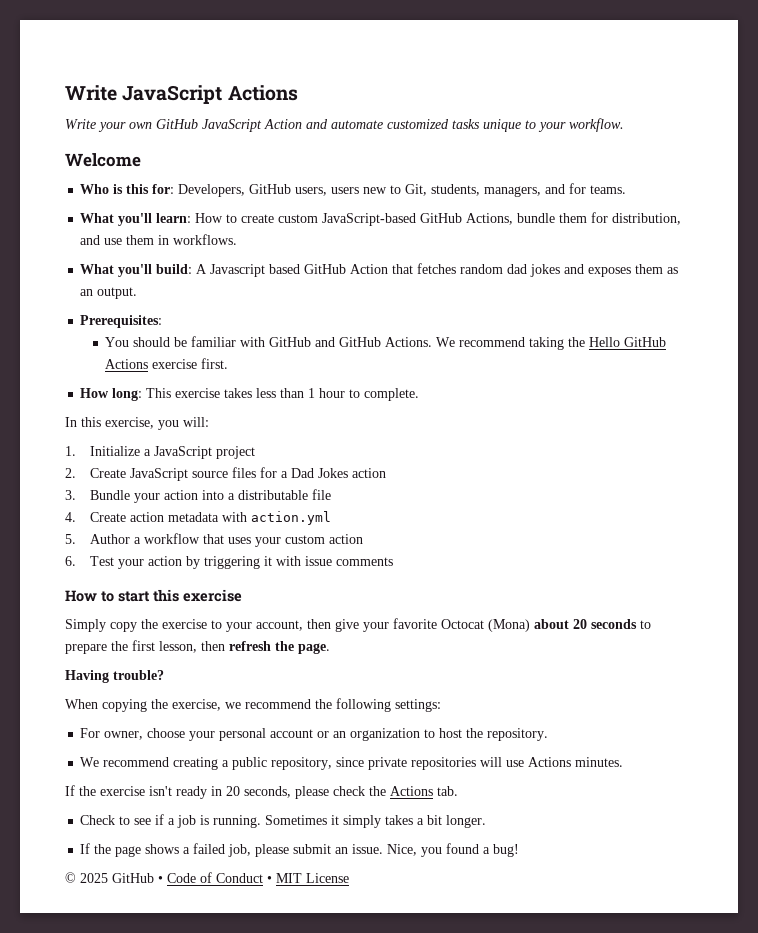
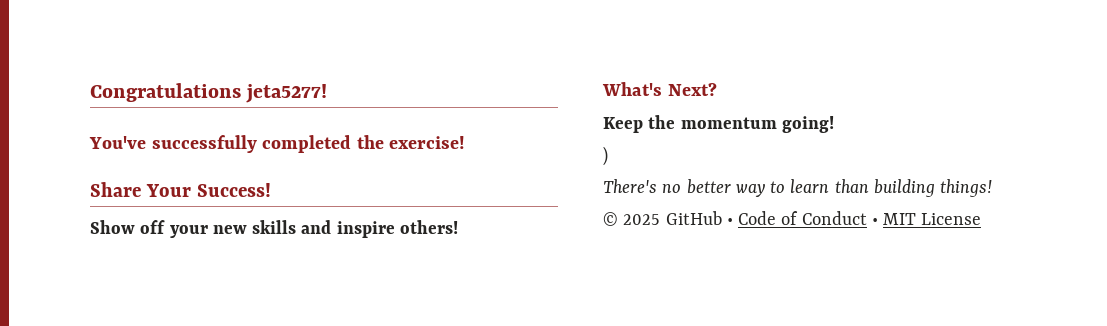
- Write JavaScript Actions
- Write your own GitHub JavaScript Action and automate customized tasks unique to your workflow.
- Welcome
- Who is this for: Developers, GitHub users, users new to Git, students, managers, and for teams.
- What you'll learn: How to create custom JavaScript-based GitHub Actions, bundle them for distribution, and use them in workflows.
- What you'll build: A Javascript based GitHub Action that fetches random dad jokes and exposes them as an output.
- Prerequisites:
- You should be familiar with GitHub and GitHub Actions. We recommend taking the Hello GitHub Actions exercise first.
- How long: This exercise takes less than 1 hour to complete.
- In this exercise, you will:
- 1. Initialize a JavaScript project
- 2. Create JavaScript source files for a Dad Jokes action
- 3. Bundle your action into a distributable file
- 4. Create action metadata with action.yml
- 5. Author a workflow that uses your custom action
- 6. Test your action by triggering it with issue comments
- How to start this exercise
- Simply copy the exercise to your account, then give your favorite Octocat (Mona) about 20 seconds to prepare the first lesson, then refresh the page.
- Having trouble?
- When copying the exercise, we recommend the following settings:
- For owner, choose your personal account or an organization to host the repository.
- We recommend creating a public repository, since private repositories will use Actions minutes.
- If the exercise isn't ready in 20 seconds, please check the Actions tab.
- Check to see if a job is running. Sometimes it simply takes a bit longer.
- If the page shows a failed job, please submit an issue. Nice, you found a bug!
+ Congratulations jeta5277!
+ You've successfully completed the exercise!
+ Share Your Success!
+ Show off your new skills and inspire others!
+ What's Next?
+ Keep the momentum going!
+ )
+ There's no better way to learn than building things!

